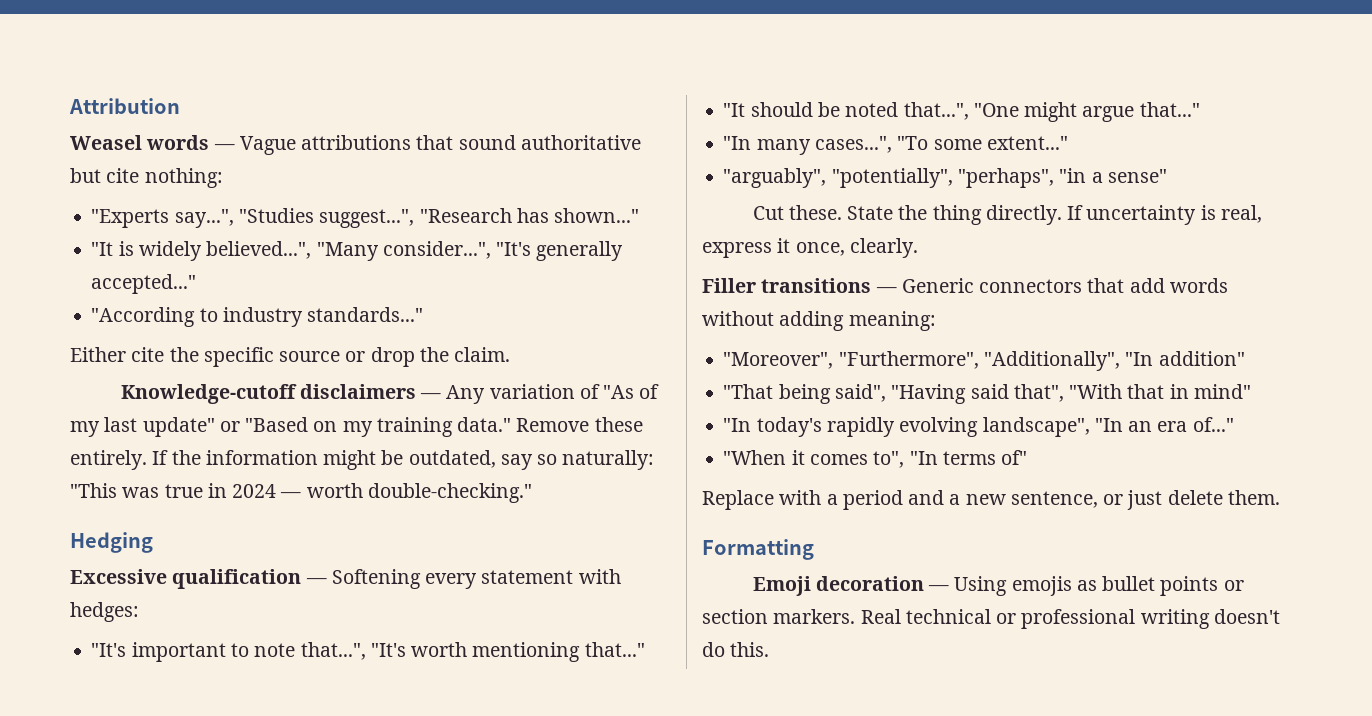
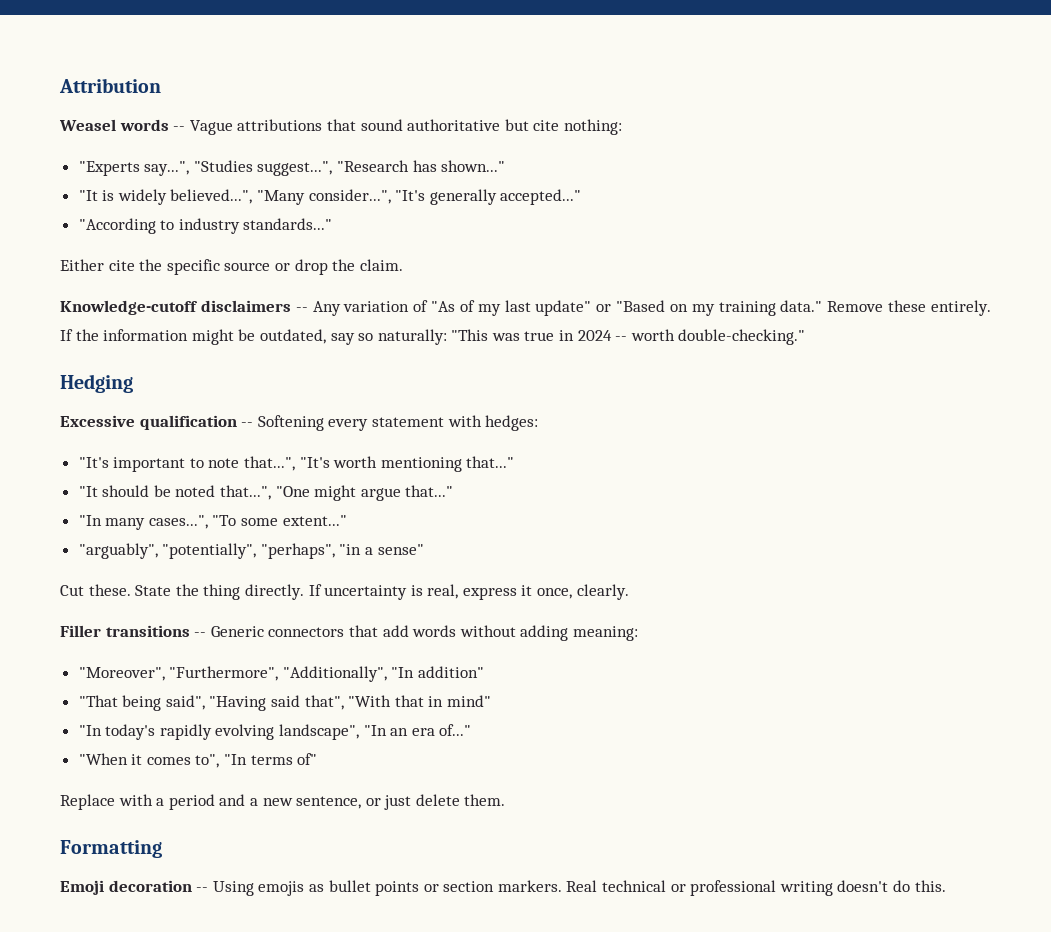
- Weasel words — Vague attributions that sound authoritative but cite nothing:
+ Weasel words -- Vague attributions that sound authoritative but cite nothing:
- Knowledge-cutoff disclaimers — Any variation of "As of my last update" or "Based on my training data."
+ Knowledge-cutoff disclaimers -- Any variation of "As of my last update" or "Based on my training data."
- If the information might be outdated, say so naturally: "This was true in 2024 — worth double-checking."
+ If the information might be outdated, say so naturally: "This was true in 2024 -- worth double-checking."
- Excessive qualification — Softening every statement with hedges:
+ Excessive qualification -- Softening every statement with hedges:
- Filler transitions — Generic connectors that add words without adding meaning:
+ Filler transitions -- Generic connectors that add words without adding meaning:
- Emoji decoration — Using emojis as bullet points or section markers.
+ Emoji decoration -- Using emojis as bullet points or section markers.

